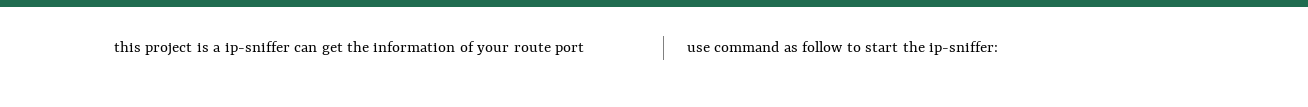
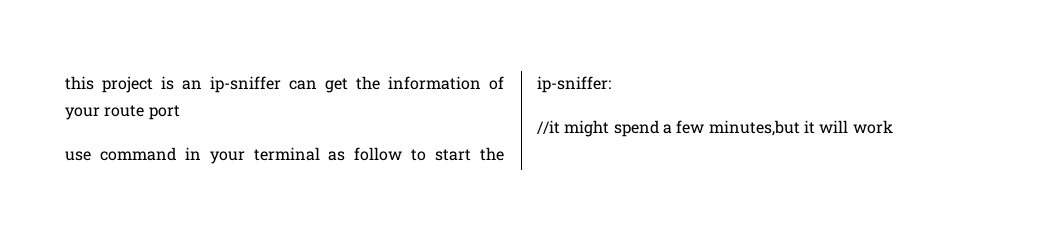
- this project is a ip-sniffer can get the information of your route port
+ this project is an ip-sniffer can get the information of your route port
- use command as follow to start the ip-sniffer:
+ use command in your terminal as follow to start the ip-sniffer:
+ //it might spend a few minutes,but it will work

